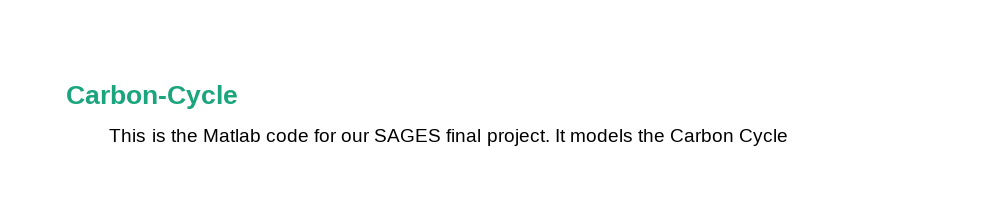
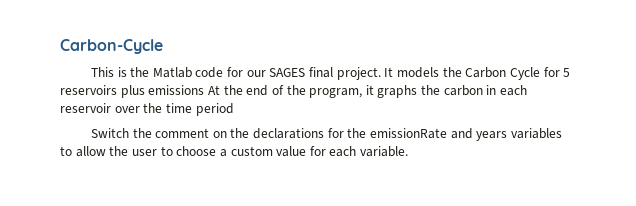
- It models the Carbon Cycle
+ It models the Carbon Cycle for 5 reservoirs plus emissions At the end of the program, it graphs the carbon in each reservoir over the time period
+ Switch the comment on the declarations for the emissionRate and years variables to allow the user to choose a custom value for each variable.

